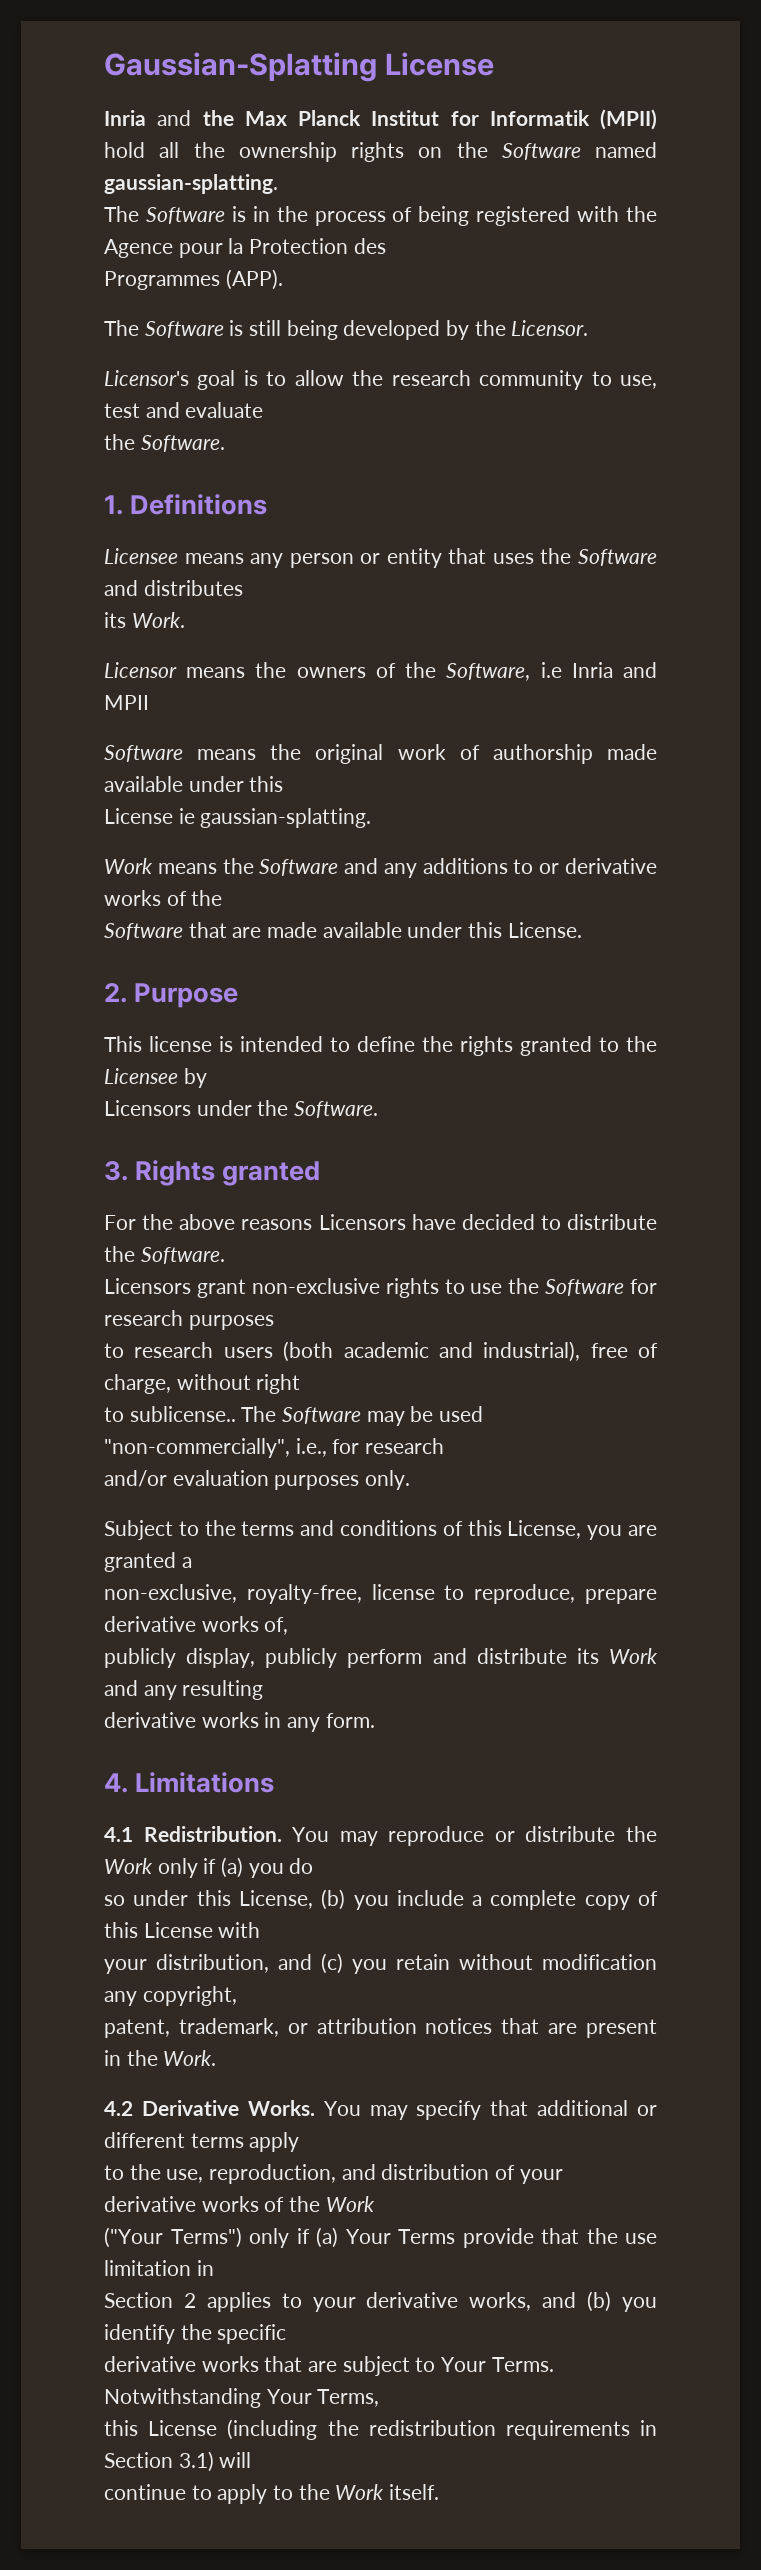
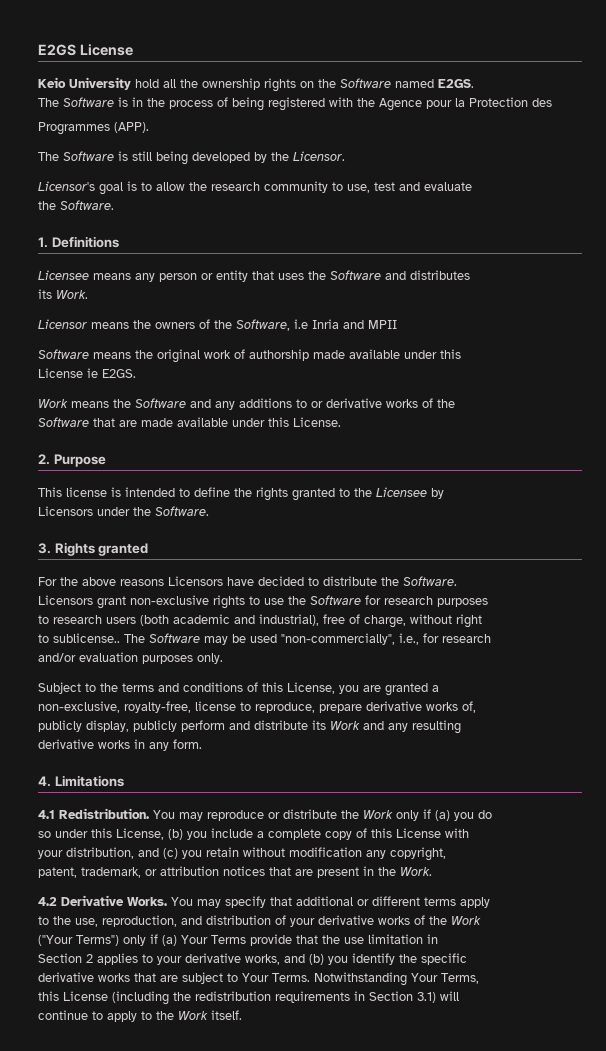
- Gaussian-Splatting License
+ E2GS License
- Inria and the Max Planck Institut for Informatik (MPII) hold all the ownership rights on the Software named gaussian-splatting.
+ Keio University hold all the ownership rights on the Software named E2GS.
- License ie gaussian-splatting.
+ License ie E2GS.

